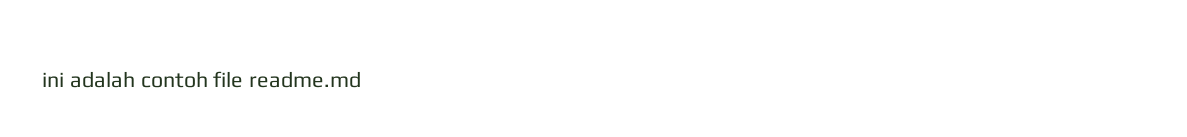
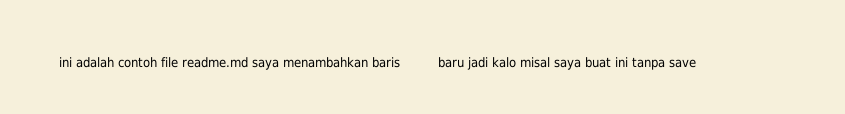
- ini adalah contoh file readme.md
+ ini adalah contoh file readme.md saya menambahkan baris baru jadi kalo misal saya buat ini tanpa save

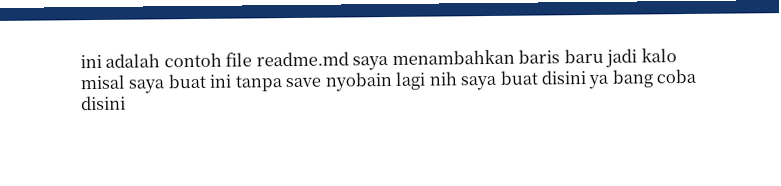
- ini adalah contoh file readme.md saya menambahkan baris baru jadi kalo misal saya buat ini tanpa save
+ ini adalah contoh file readme.md saya menambahkan baris baru jadi kalo misal saya buat ini tanpa save nyobain lagi nih saya buat disini ya bang coba disini

